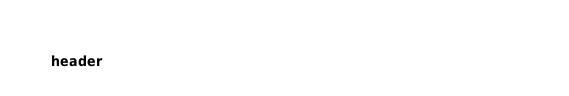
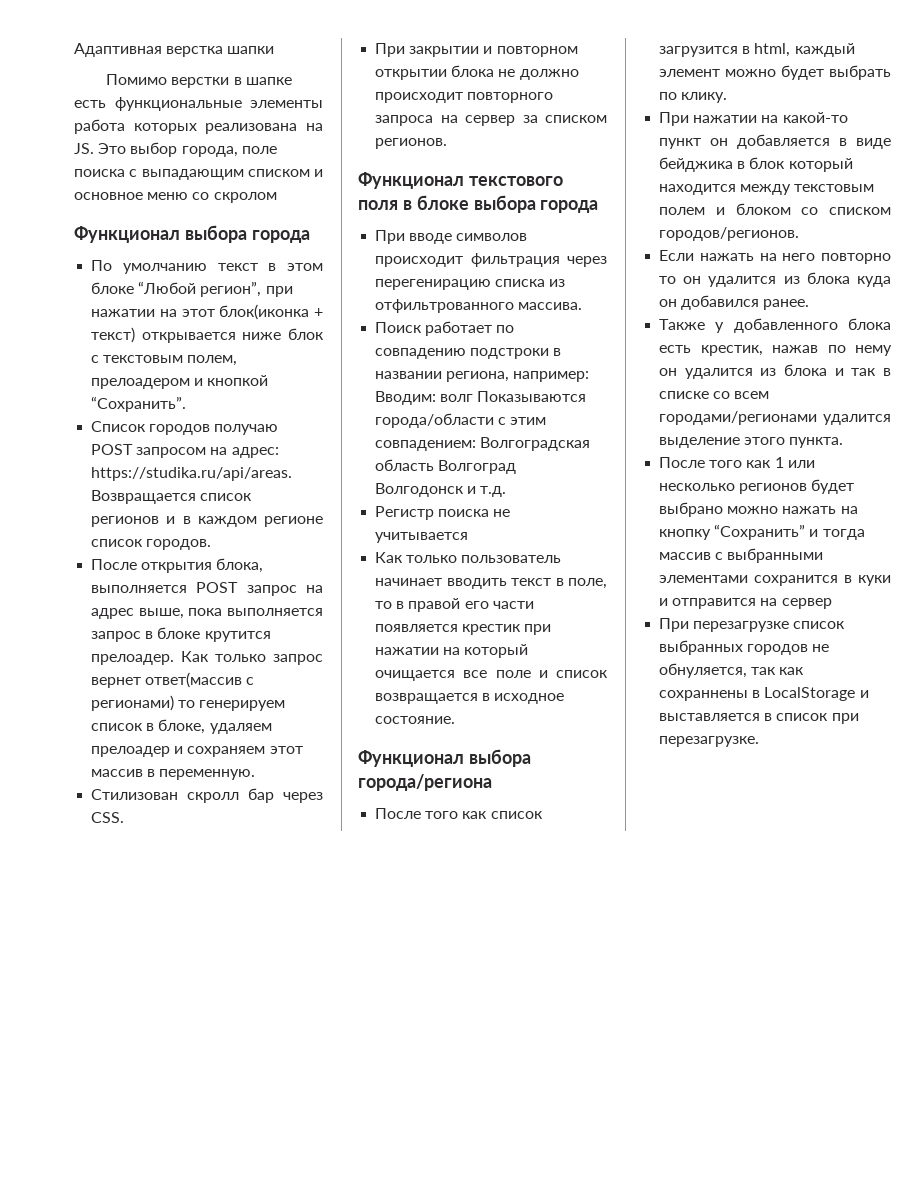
- header
+ Адаптивная верстка шапки
+ Помимо верстки в шапке есть функциональные элементы работа которых реализована на JS. Это выбор города, поле поиска с выпадающим списком и основное меню со скролом
+ Функционал выбора города
+ По умолчанию текст в этом блоке “Любой регион”, при нажатии на этот блок(иконка + текст) открывается ниже блок с текстовым полем, прелоадером и кнопкой “Сохранить”.
+ Список городов получаю POST запросом на адрес: https://studika.ru/api/areas. Возвращается список регионов и в каждом регионе список городов.
+ После открытия блока, выполняется POST запрос на адрес выше, пока выполняется запрос в блоке крутится прелоадер. Как только запрос вернет ответ(массив с регионами) то генерируем список в блоке, удаляем прелоадер и сохраняем этот массив в переменную.
+ Стилизован скролл бар через CSS.
+ При закрытии и повторном открытии блока не должно происходит повторного запроса на сервер за списком регионов.
+ Функционал текстового поля в блоке выбора города
+ При вводе символов происходит фильтрация через перегенирацию списка из отфильтрованного массива.
+ Поиск работает по совпадению подстроки в названии региона, например: Вводим: волг Показываются города/области с этим совпадением: Волгоградская область Волгоград Волгодонск и т.д.
+ Регистр поиска не учитывается
+ Как только пользователь начинает вводить текст в поле, то в правой его части появляется крестик при нажатии на который очищается все поле и список возвращается в исходное состояние.
+ Функционал выбора города/региона
+ После того как список загрузится в html, каждый элемент можно будет выбрать по клику.
+ При нажатии на какой-то пункт он добавляется в виде бейджика в блок который находится между текстовым полем и блоком со списком городов/регионов.
+ Если нажать на него повторно то он удалится из блока куда он добавился ранее.
+ Также у добавленного блока есть крестик, нажав по нему он удалится из блока и так в списке со всем городами/регионами удалится выделение этого пункта.
+ После того как 1 или несколько регионов будет выбрано можно нажать на кнопку “Сохранить” и тогда массив с выбранными элементами сохранится в куки и отправится на сервер
+ При перезагрузке список выбранных городов не обнуляется, так как сохраннены в LocalStorage и выставляется в список при перезагрузке.

